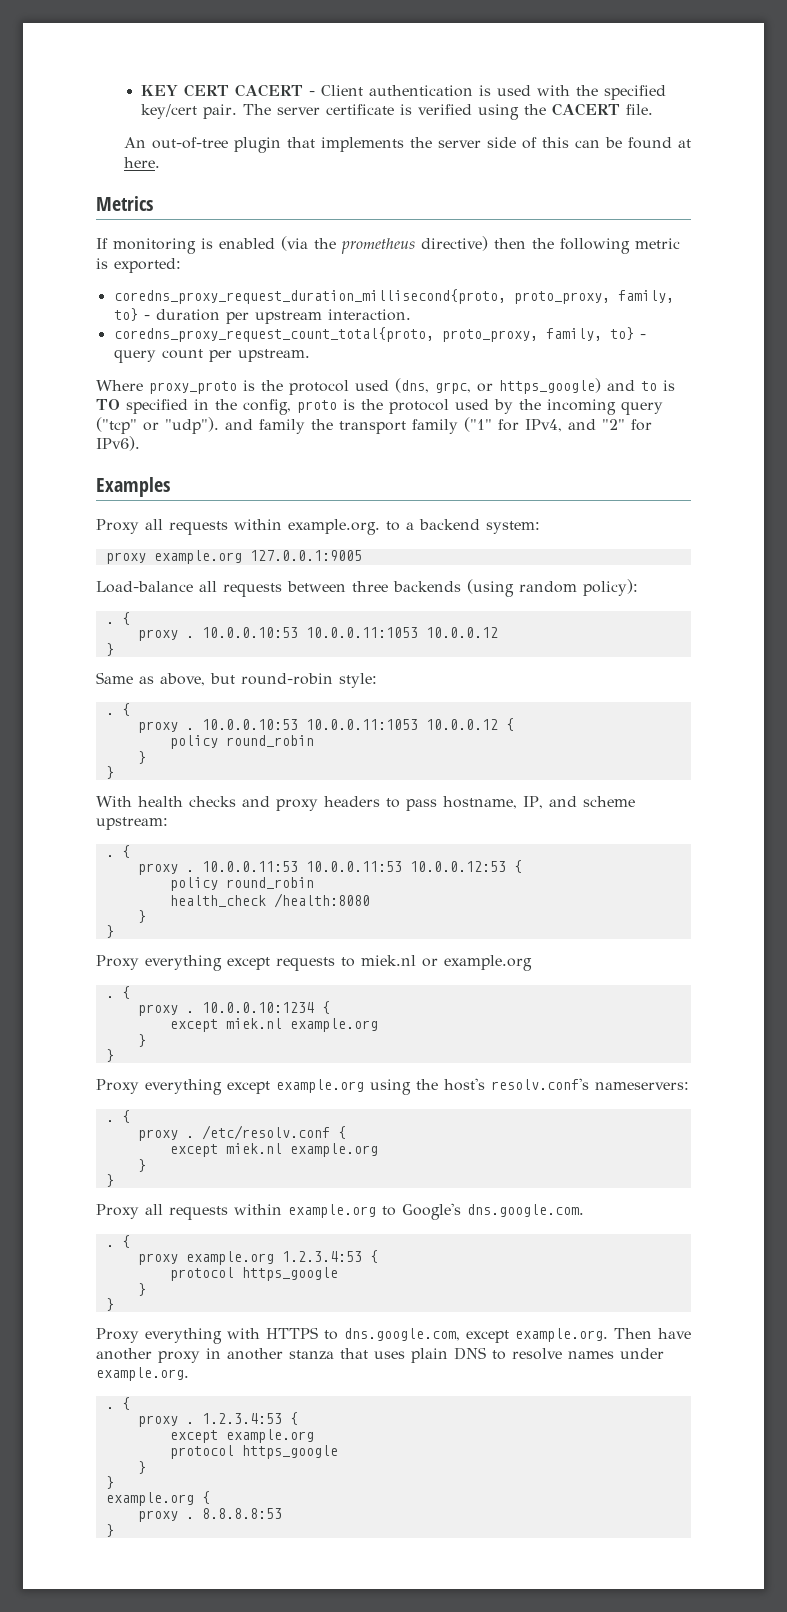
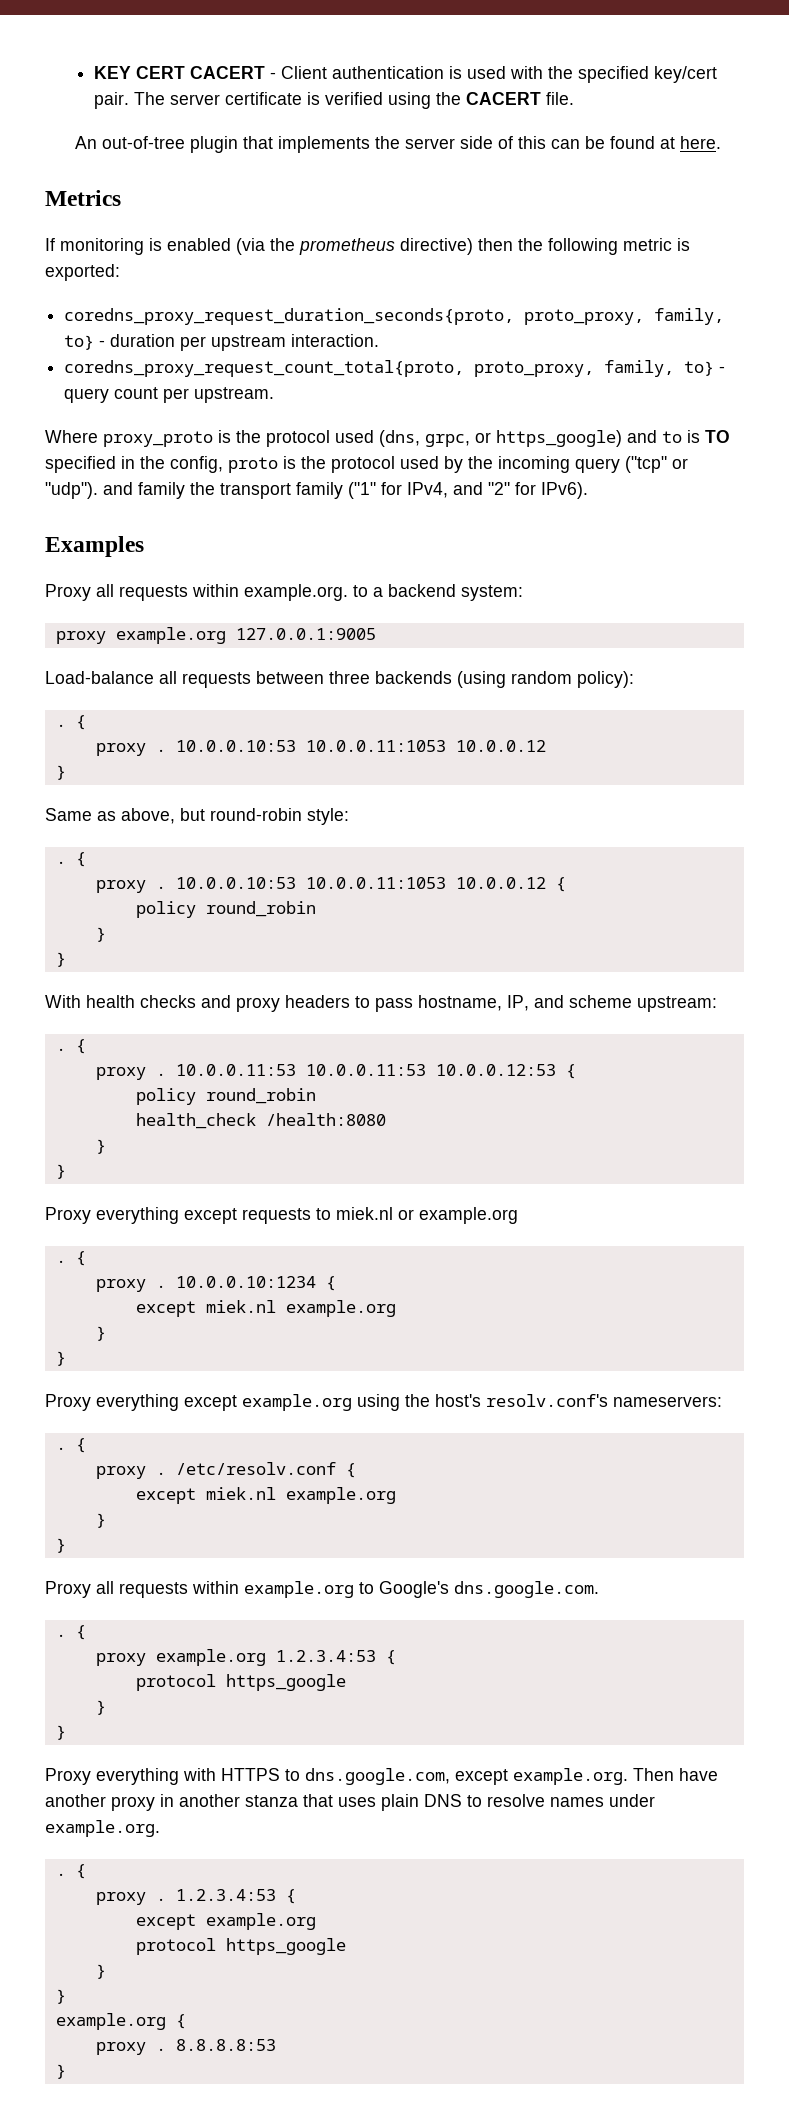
- coredns_proxy_request_duration_millisecond{proto, proto_proxy, family, to} - duration per upstream interaction.
+ coredns_proxy_request_duration_seconds{proto, proto_proxy, family, to} - duration per upstream interaction.

